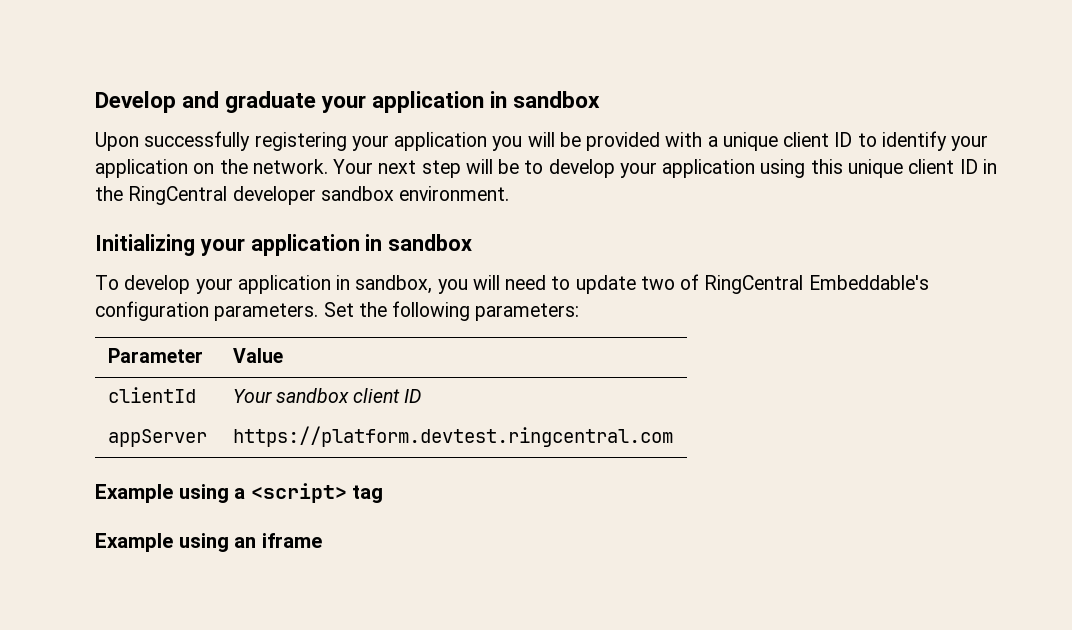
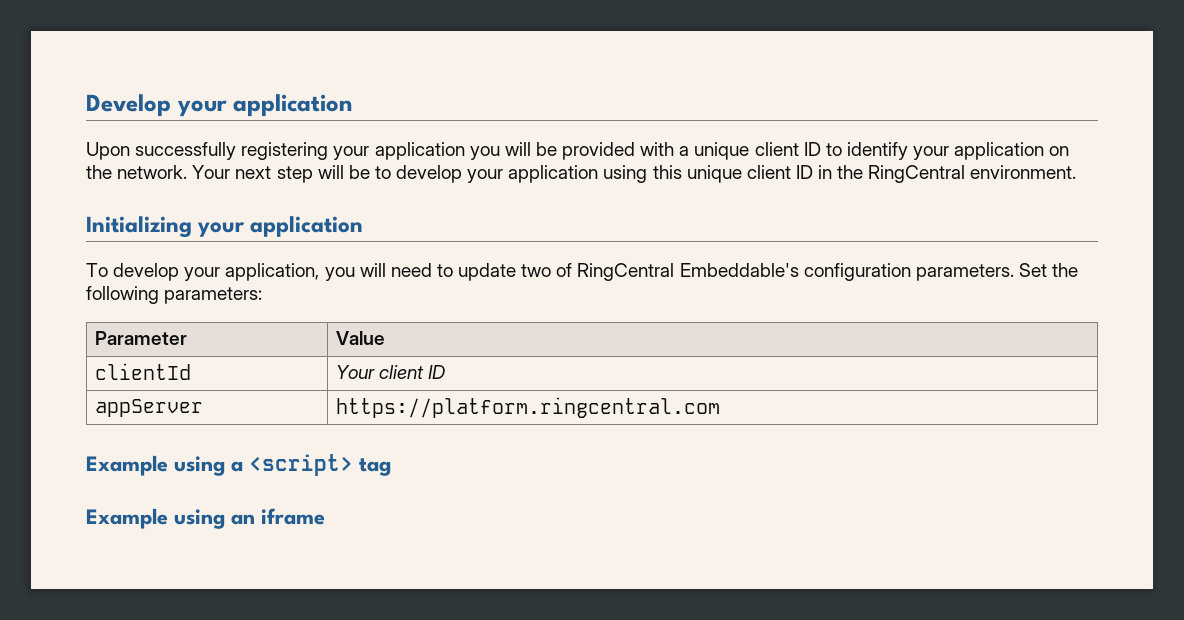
- Develop and graduate your application in sandbox
+ Develop your application
- Your next step will be to develop your application using this unique client ID in the RingCentral developer sandbox environment.
+ Your next step will be to develop your application using this unique client ID in the RingCentral environment.
- Initializing your application in sandbox
+ Initializing your application
- To develop your application in sandbox, you will need to update two of RingCentral Embeddable's configuration parameters.
+ To develop your application, you will need to update two of RingCentral Embeddable's configuration parameters.
- clientId | Your sandbox client ID
+ clientId | Your client ID
- appServer | https://platform.devtest.ringcentral.com
+ appServer | https://platform.ringcentral.com

